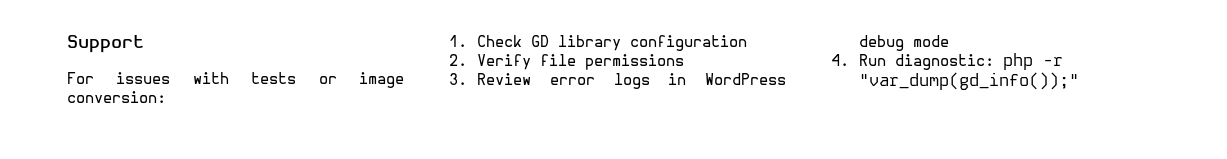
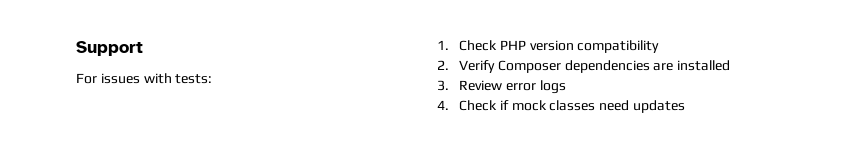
- For issues with tests or image conversion:
+ For issues with tests:
- 1. Check GD library configuration
+ 1. Check PHP version compatibility
- 2. Verify file permissions
+ 2. Verify Composer dependencies are installed
- 3. Review error logs in WordPress debug mode
- 4. Run diagnostic: php -r "var_dump(gd_info());"
+ 3. Review error logs
+ 4. Check if mock classes need updates

